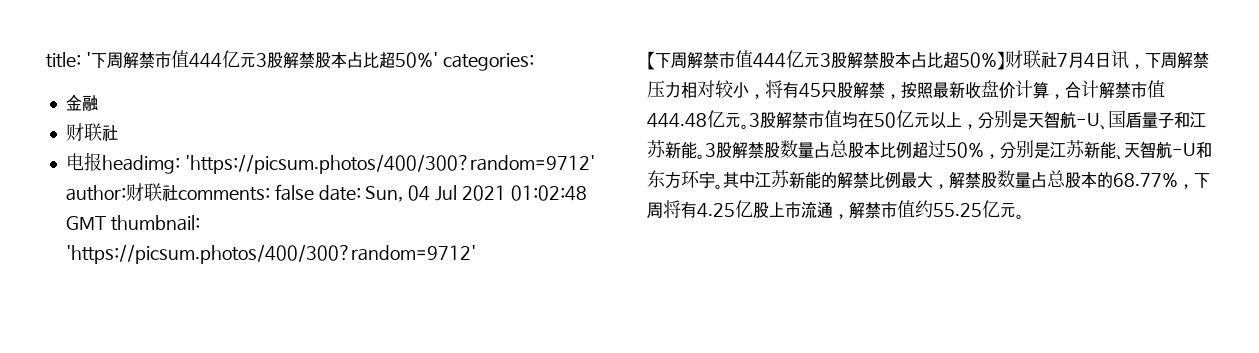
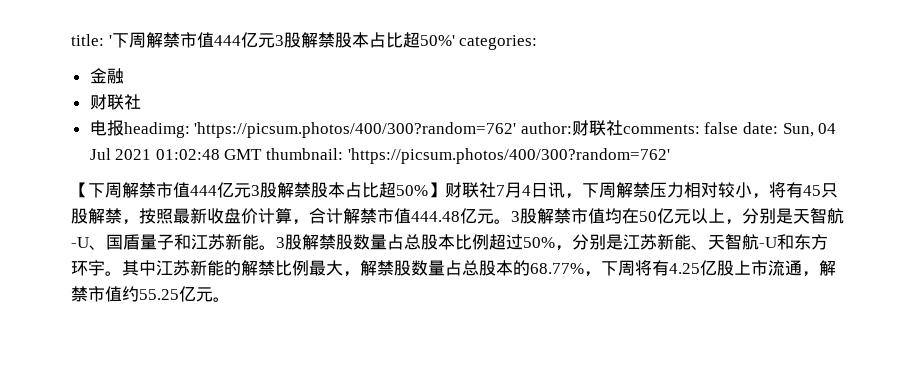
- 电报headimg: 'https://picsum.photos/400/300?random=9712' author:财联社comments: false date: Sun, 04 Jul 2021 01:02:48 GMT thumbnail: 'https://picsum.photos/400/300?random=9712'
+ 电报headimg: 'https://picsum.photos/400/300?random=762' author:财联社comments: false date: Sun, 04 Jul 2021 01:02:48 GMT thumbnail: 'https://picsum.photos/400/300?random=762'

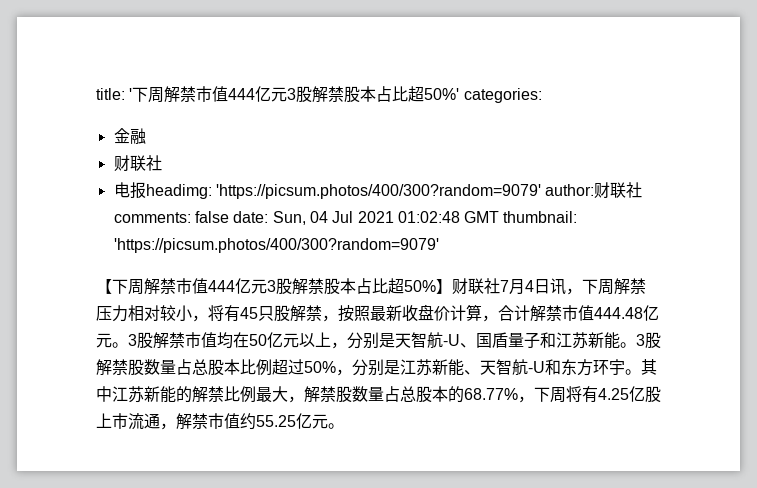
- 电报headimg: 'https://picsum.photos/400/300?random=762' author:财联社comments: false date: Sun, 04 Jul 2021 01:02:48 GMT thumbnail: 'https://picsum.photos/400/300?random=762'
+ 电报headimg: 'https://picsum.photos/400/300?random=9079' author:财联社comments: false date: Sun, 04 Jul 2021 01:02:48 GMT thumbnail: 'https://picsum.photos/400/300?random=9079'

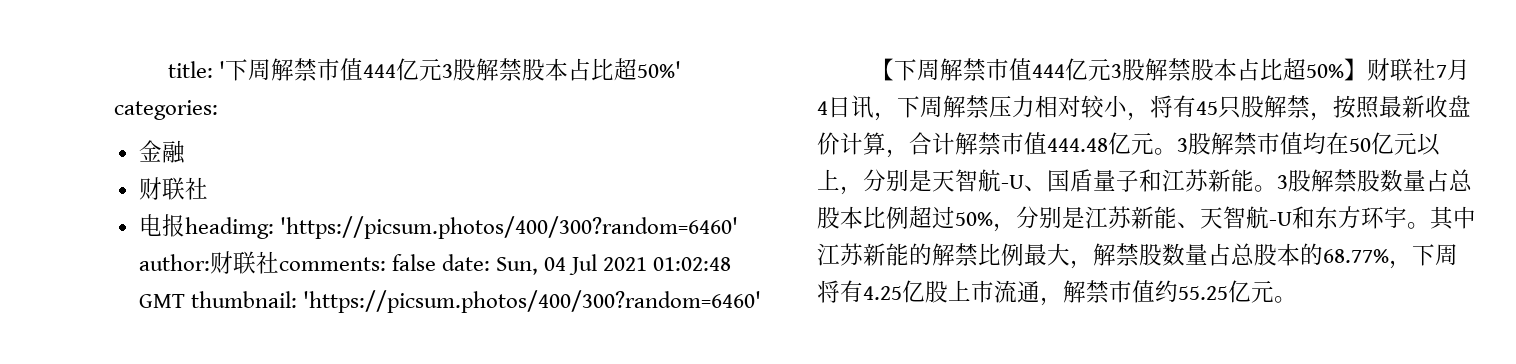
- 电报headimg: 'https://picsum.photos/400/300?random=9079' author:财联社comments: false date: Sun, 04 Jul 2021 01:02:48 GMT thumbnail: 'https://picsum.photos/400/300?random=9079'
+ 电报headimg: 'https://picsum.photos/400/300?random=6460' author:财联社comments: false date: Sun, 04 Jul 2021 01:02:48 GMT thumbnail: 'https://picsum.photos/400/300?random=6460'

